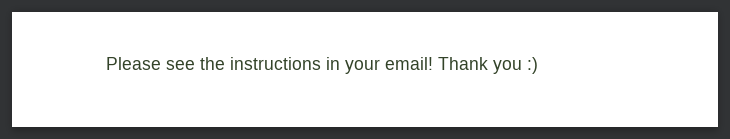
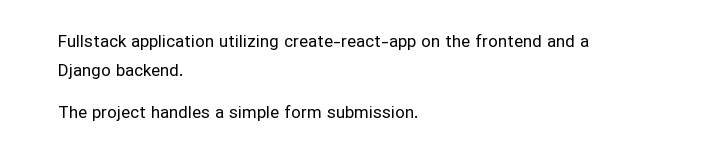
- Please see the instructions in your email! Thank you :)
+ Fullstack application utilizing create-react-app on the frontend and a Django backend.
+ The project handles a simple form submission.

